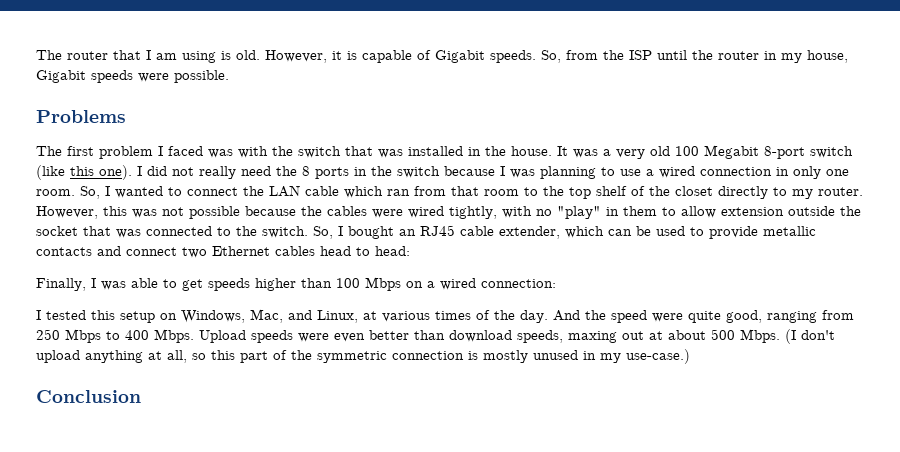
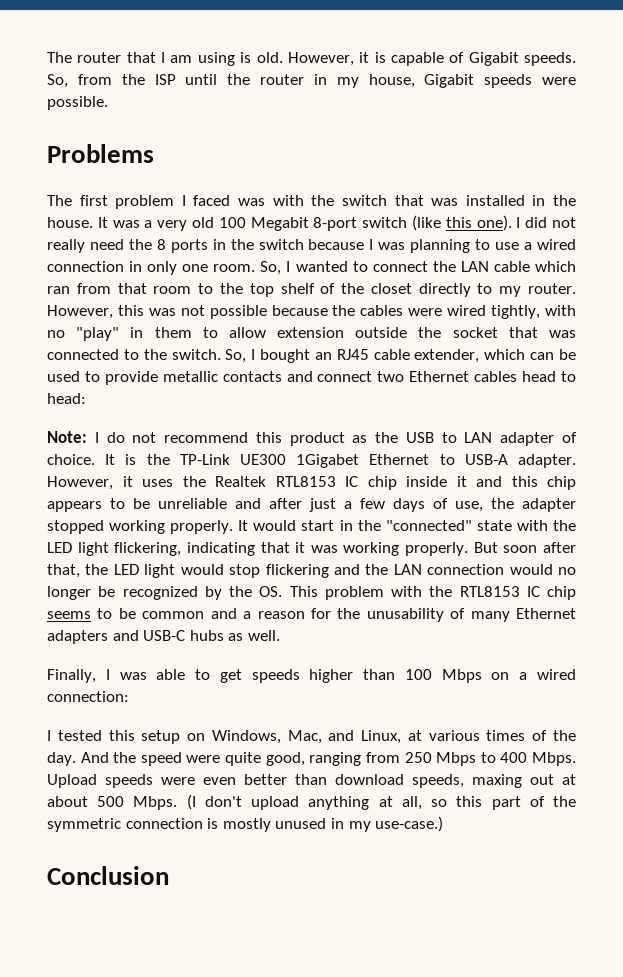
+ Note: I do not recommend this product as the USB to LAN adapter of choice. It is the TP-Link UE300 1Gigabet Ethernet to USB-A adapter. However, it uses the Realtek RTL8153 IC chip inside it and this chip appears to be unreliable and after just a few days of use, the adapter stopped working properly. It would start in the "connected" state with the LED light flickering, indicating that it was working properly. But soon after that, the LED light would stop flickering and the LAN connection would no longer be recognized by the OS. This problem with the RTL8153 IC chip seems to be common and a reason for the unusability of many Ethernet adapters and USB-C hubs as well.

